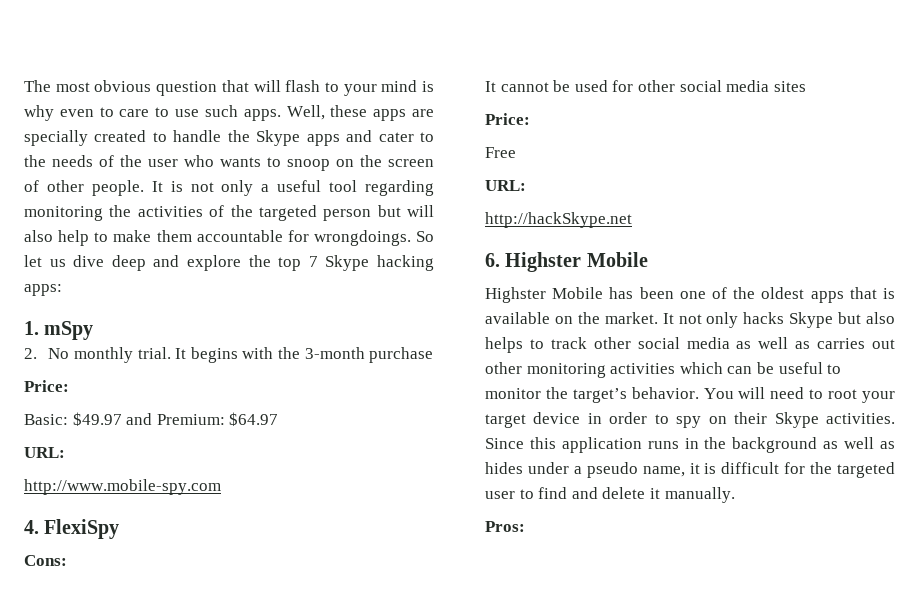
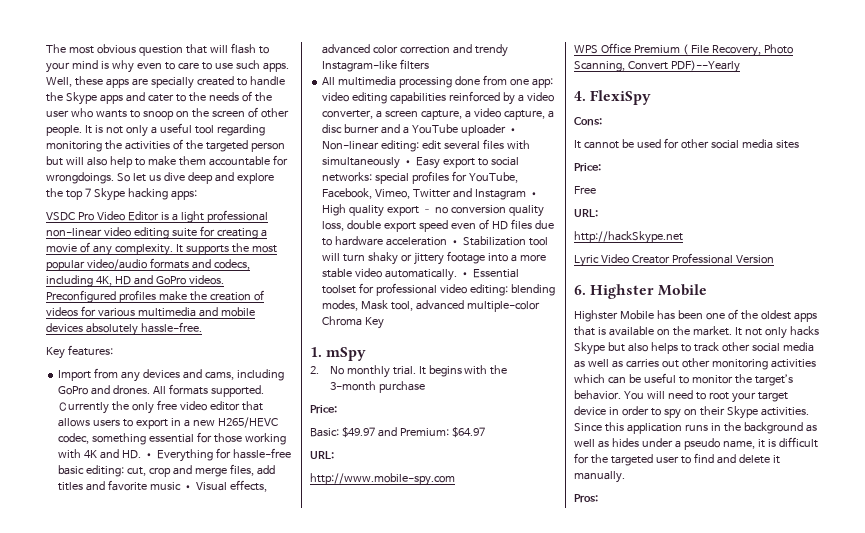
+ VSDC Pro Video Editor is a light professional non-linear video editing suite for creating a movie of any complexity. It supports the most popular video/audio formats and codecs, including 4K, HD and GoPro videos. Preconfigured profiles make the creation of videos for various multimedia and mobile devices absolutely hassle-free.
+ Key features:
+ Import from any devices and cams, including GoPro and drones. All formats supported. Сurrently the only free video editor that allows users to export in a new H265/HEVC codec, something essential for those working with 4K and HD. • Everything for hassle-free basic editing: cut, crop and merge files, add titles and favorite music • Visual effects, advanced color correction and trendy Instagram-like filters
+ All multimedia processing done from one app: video editing capabilities reinforced by a video converter, a screen capture, a video capture, a disc burner and a YouTube uploader • Non-linear editing: edit several files with simultaneously • Easy export to social networks: special profiles for YouTube, Facebook, Vimeo, Twitter and Instagram • High quality export – no conversion quality loss, double export speed even of HD files due to hardware acceleration • Stabilization tool will turn shaky or jittery footage into a more stable video automatically. • Essential toolset for professional video editing: blending modes, Mask tool, advanced multiple-color Chroma Key
+ WPS Office Premium ( File Recovery, Photo Scanning, Convert PDF)--Yearly
+ Lyric Video Creator Professional Version

